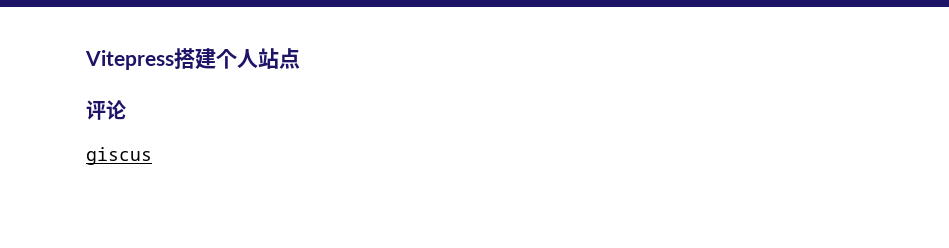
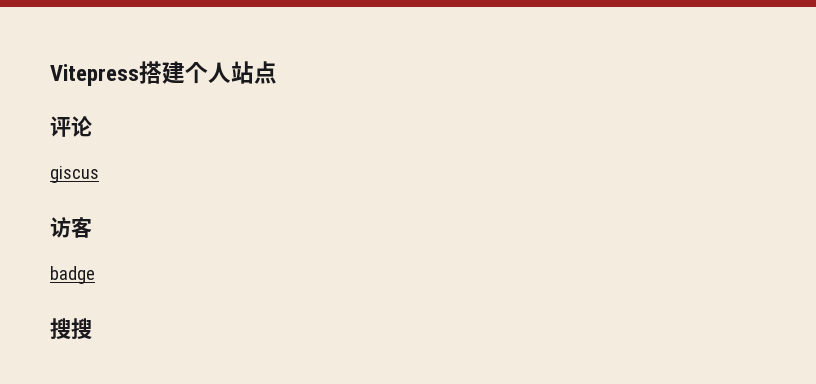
+ 访客
+ badge
+ 搜搜

